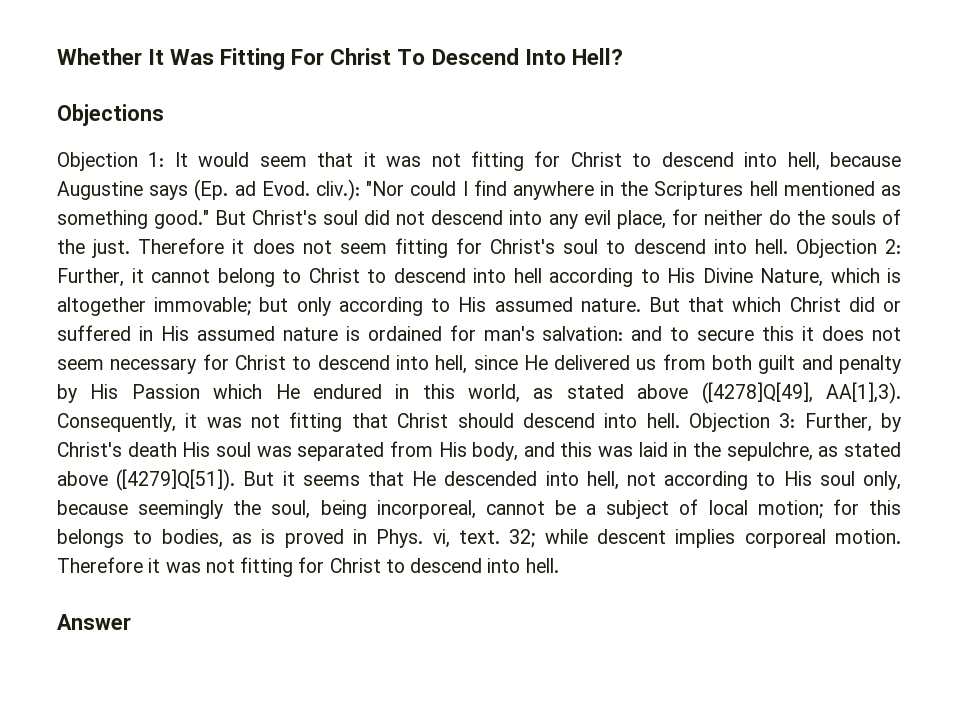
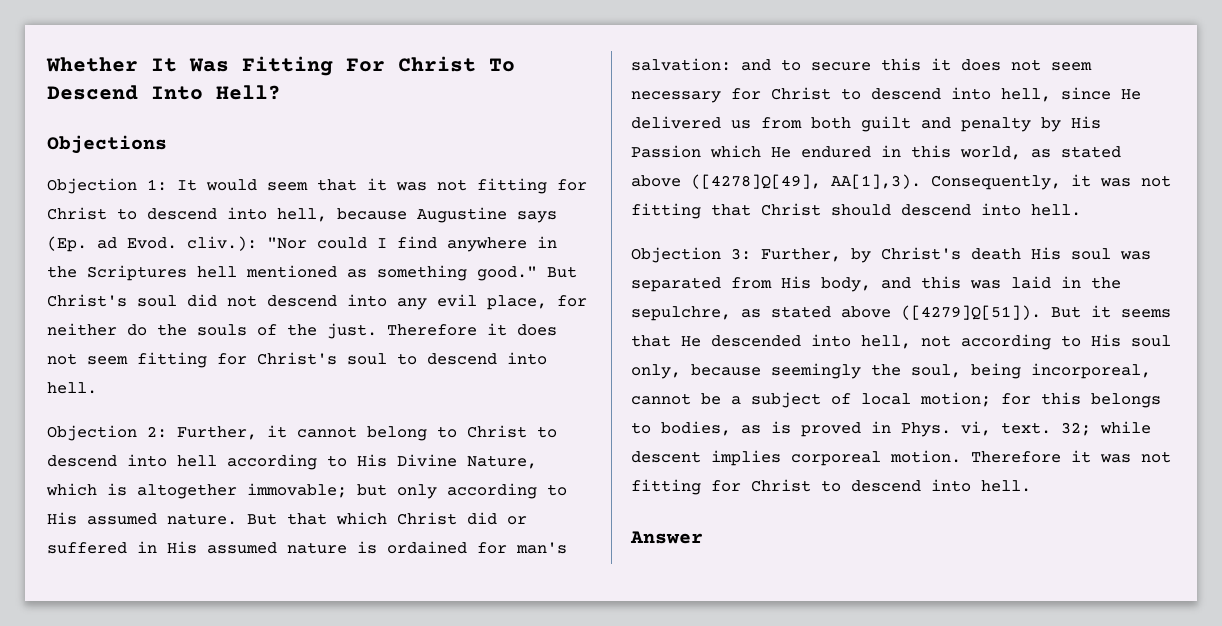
- Therefore it does not seem fitting for Christ's soul to descend into hell. Objection 2: Further, it cannot belong to Christ to descend into hell according to His Divine Nature, which is altogether immovable; but only according to His assumed nature.
+ Therefore it does not seem fitting for Christ's soul to descend into hell.
+ Objection 2: Further, it cannot belong to Christ to descend into hell according to His Divine Nature, which is altogether immovable; but only according to His assumed nature.
- Consequently, it was not fitting that Christ should descend into hell. Objection 3: Further, by Christ's death His soul was separated from His body, and this was laid in the sepulchre, as stated above ([4279]Q[51]).
+ Consequently, it was not fitting that Christ should descend into hell.
+ Objection 3: Further, by Christ's death His soul was separated from His body, and this was laid in the sepulchre, as stated above ([4279]Q[51]).

